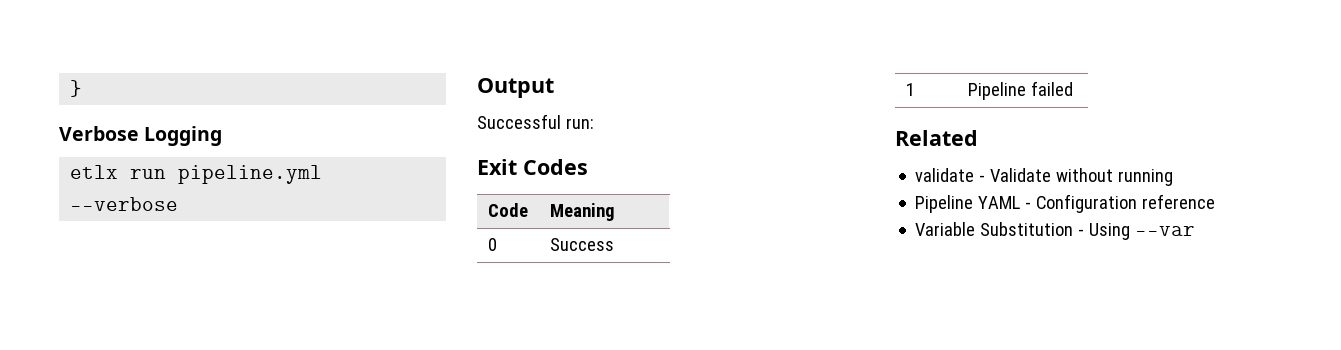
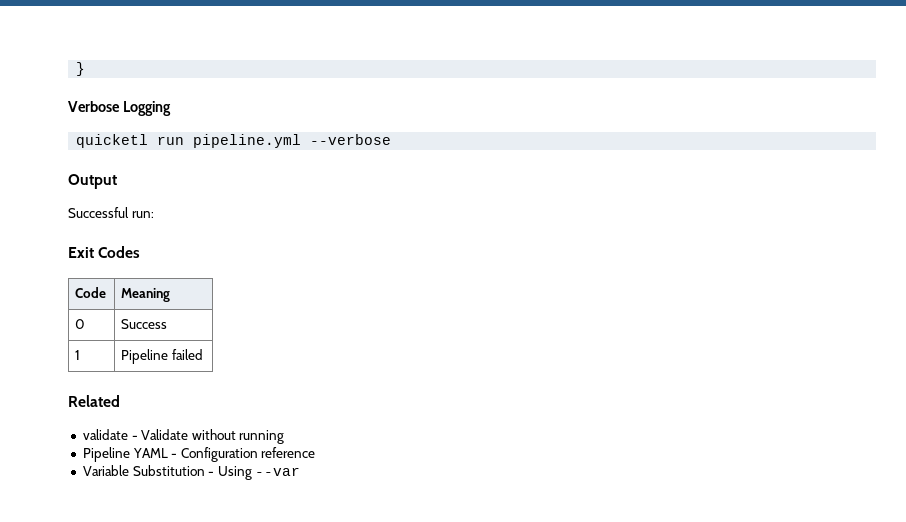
- etlx run pipeline.yml --verbose
+ quicketl run pipeline.yml --verbose

